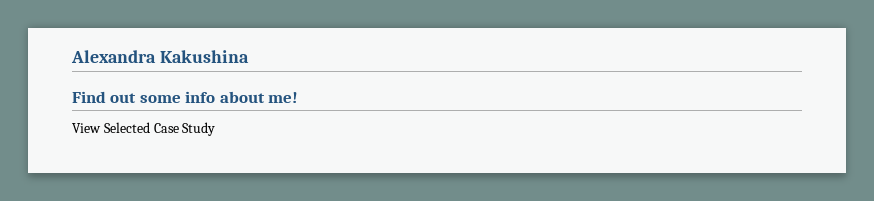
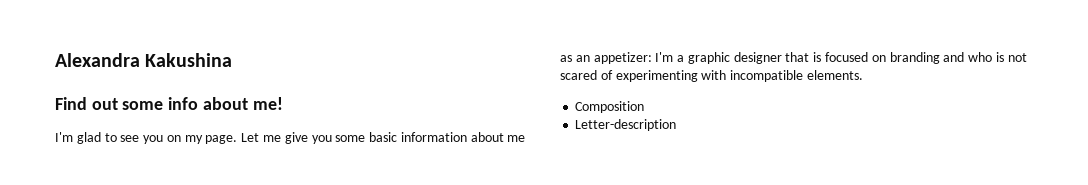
- View Selected Case Study
+ I'm glad to see you on my page. Let me give you some basic information about me as an appetizer: I'm a graphic designer that is focused on branding and who is not scared of experimenting with incompatible elements.
+ Composition
+ Letter-description

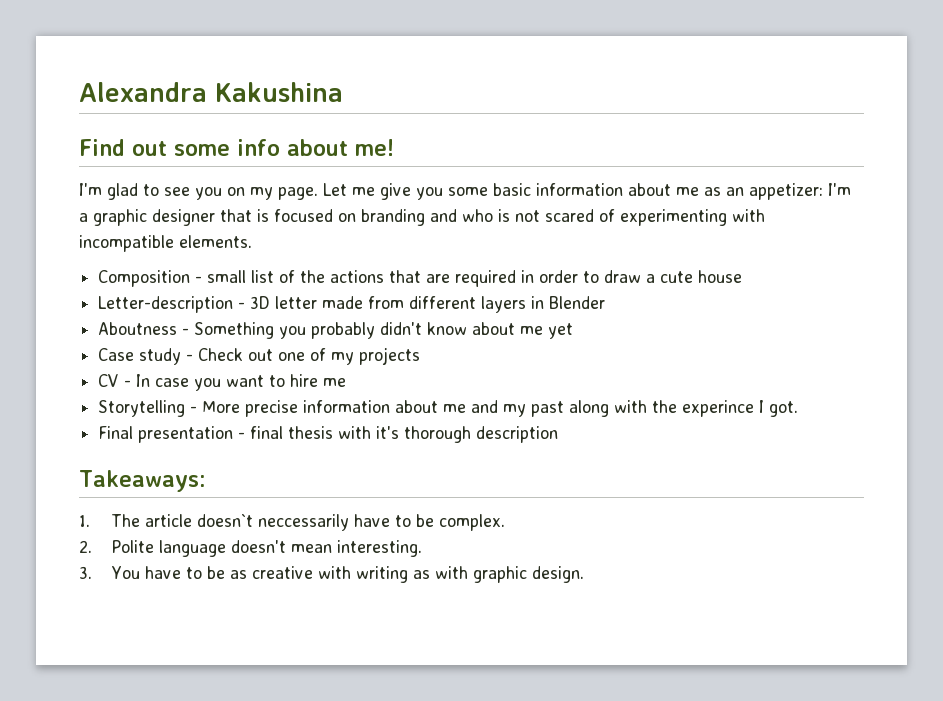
- Composition
- Letter-description
+ Composition - small list of the actions that are required in order to draw a cute house
+ Letter-description - 3D letter made from different layers in Blender
+ Aboutness - Something you probably didn't know about me yet
+ Case study - Check out one of my projects
+ CV - In case you want to hire me
+ Storytelling - More precise information about me and my past along with the experince I got.
+ Final presentation - final thesis with it's thorough description
+ Takeaways:
+ 1. The article doesn`t neccessarily have to be complex.
+ 2. Polite language doesn't mean interesting.
+ 3. You have to be as creative with writing as with graphic design.

